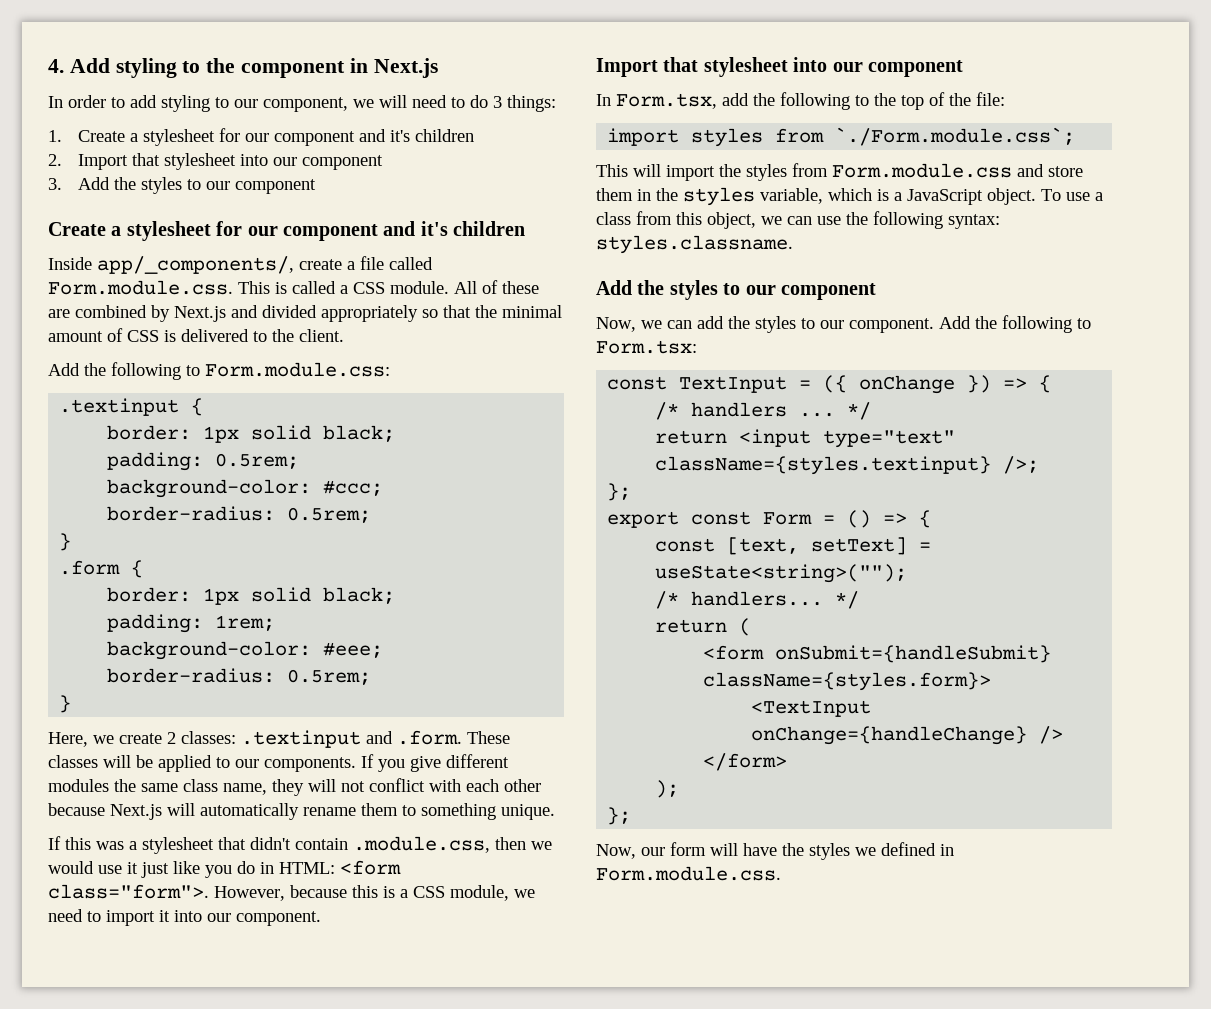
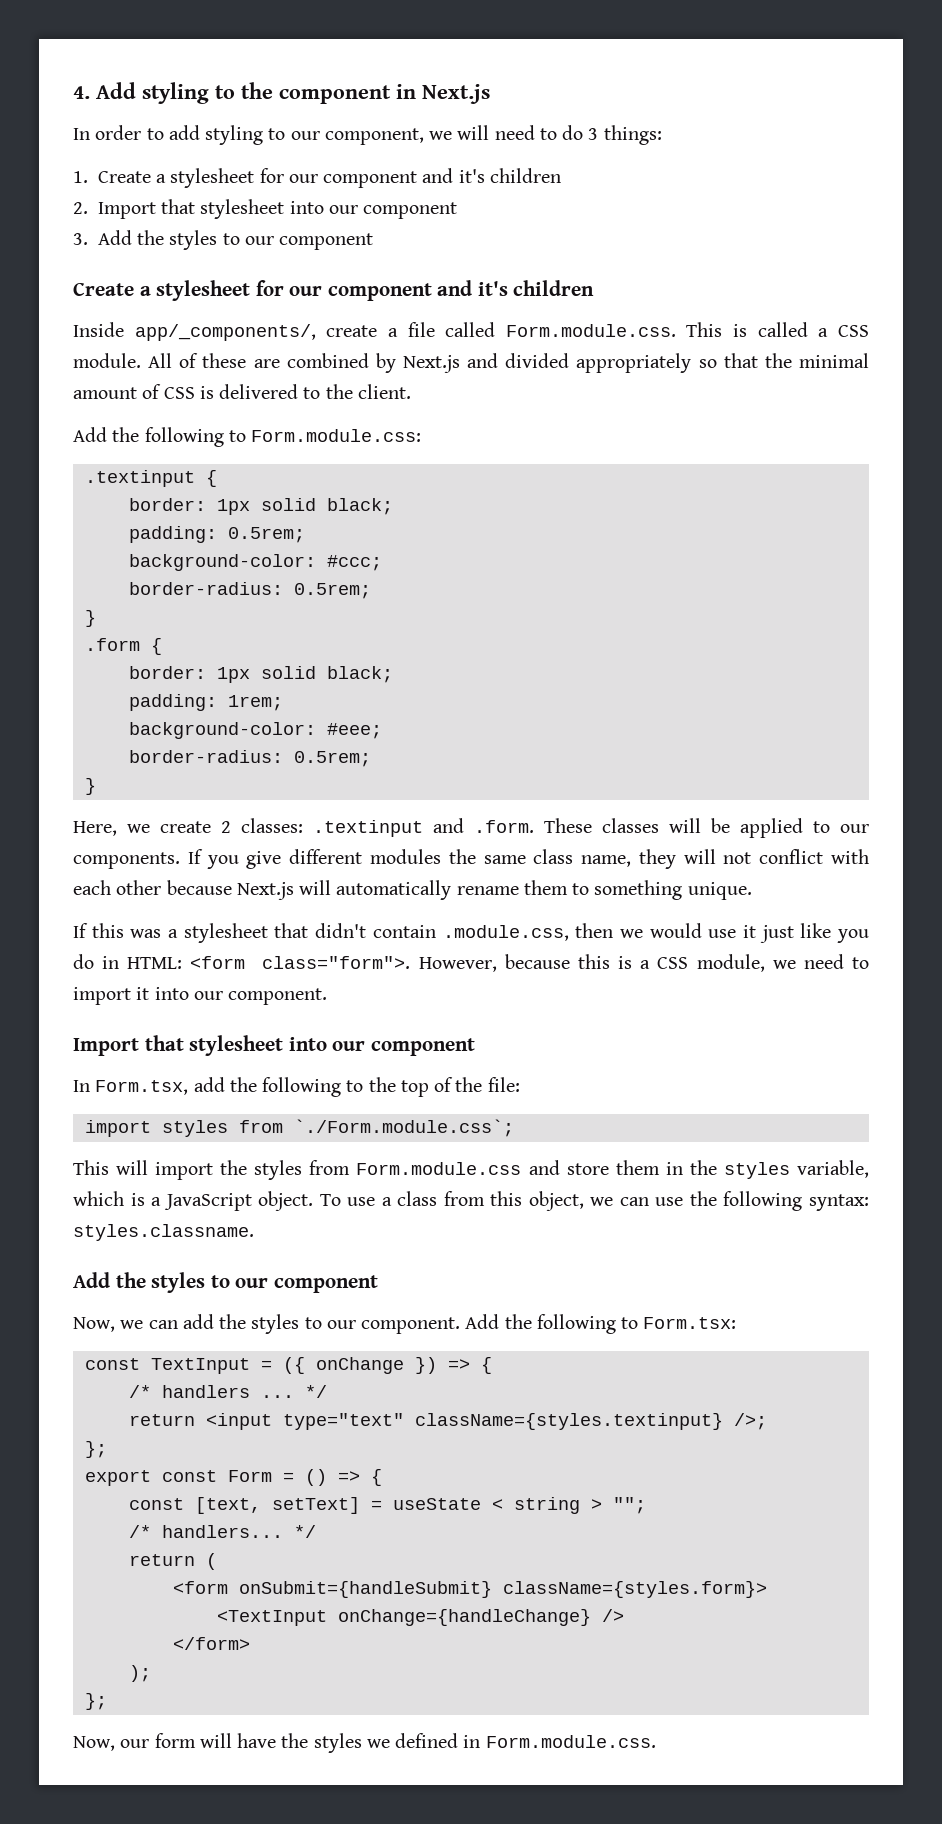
- const [text, setText] = useState<string>("");
+ const [text, setText] = useState < string > "";

